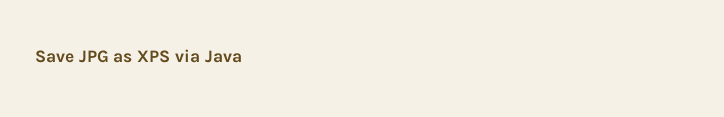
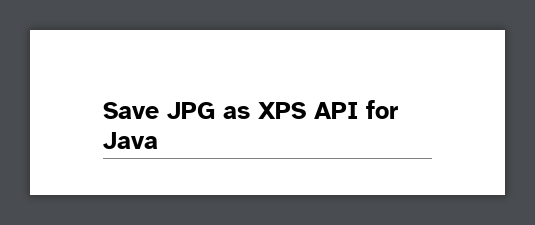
- Save JPG as XPS via Java
+ Save JPG as XPS API for Java

